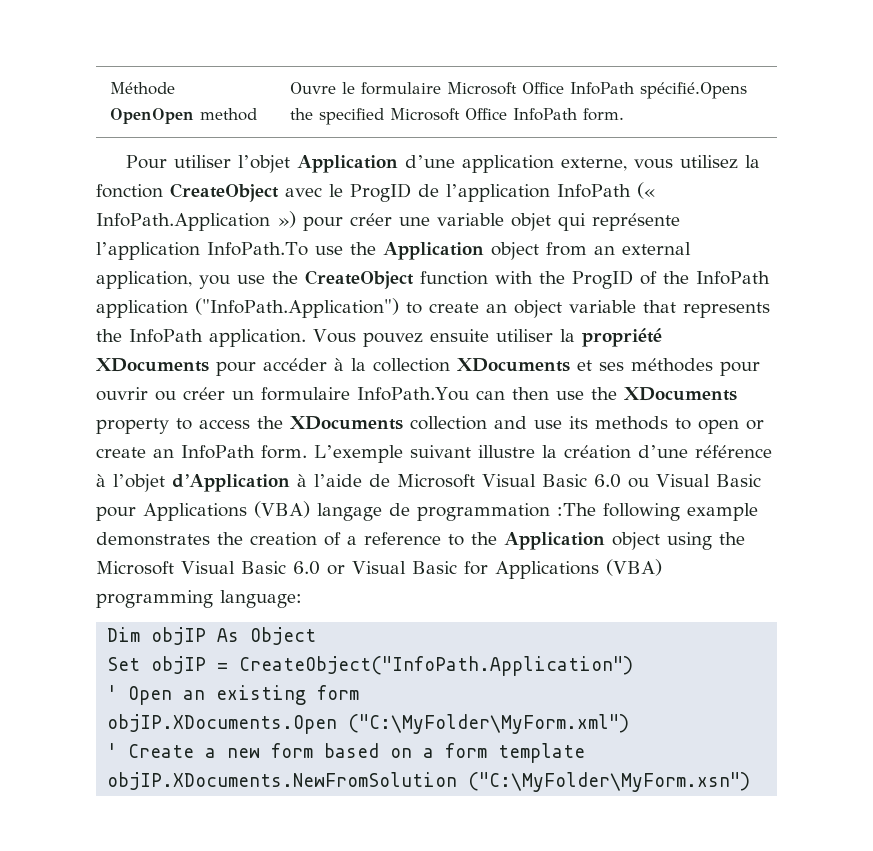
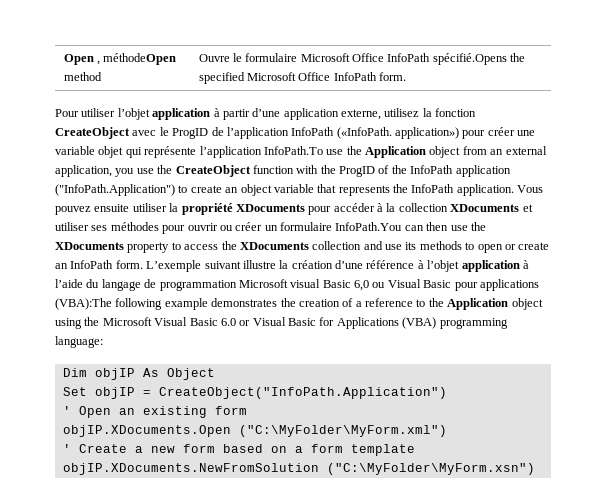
- Méthode OpenOpen method | Ouvre le formulaire Microsoft Office InfoPath spécifié.Opens the specified Microsoft Office InfoPath form.
+ Open , méthodeOpen method | Ouvre le formulaire Microsoft Office InfoPath spécifié.Opens the specified Microsoft Office InfoPath form.
- Pour utiliser l’objet Application d’une application externe, vous utilisez la fonction CreateObject avec le ProgID de l’application InfoPath (« InfoPath.Application ») pour créer une variable objet qui représente l’application InfoPath.To use the Application object from an external application, you use the CreateObject function with the ProgID of the InfoPath application ("InfoPath.Application") to create an object variable that represents the InfoPath application.
+ Pour utiliser l’objet application à partir d’une application externe, utilisez la fonction CreateObject avec le ProgID de l’application InfoPath («InfoPath. application») pour créer une variable objet qui représente l’application InfoPath.To use the Application object from an external application, you use the CreateObject function with the ProgID of the InfoPath application ("InfoPath.Application") to create an object variable that represents the InfoPath application.
- Vous pouvez ensuite utiliser la propriété XDocuments pour accéder à la collection XDocuments et ses méthodes pour ouvrir ou créer un formulaire InfoPath.You can then use the XDocuments property to access the XDocuments collection and use its methods to open or create an InfoPath form.
+ Vous pouvez ensuite utiliser la propriété XDocuments pour accéder à la collection XDocuments et utiliser ses méthodes pour ouvrir ou créer un formulaire InfoPath.You can then use the XDocuments property to access the XDocuments collection and use its methods to open or create an InfoPath form.
- L’exemple suivant illustre la création d’une référence à l’objet d’Application à l’aide de Microsoft Visual Basic 6.0 ou Visual Basic pour Applications (VBA) langage de programmation :The following example demonstrates the creation of a reference to the Application object using the Microsoft Visual Basic 6.0 or Visual Basic for Applications (VBA) programming language:
+ L’exemple suivant illustre la création d’une référence à l’objet application à l’aide du langage de programmation Microsoft visual Basic 6,0 ou Visual Basic pour applications (VBA):The following example demonstrates the creation of a reference to the Application object using the Microsoft Visual Basic 6.0 or Visual Basic for Applications (VBA) programming language:

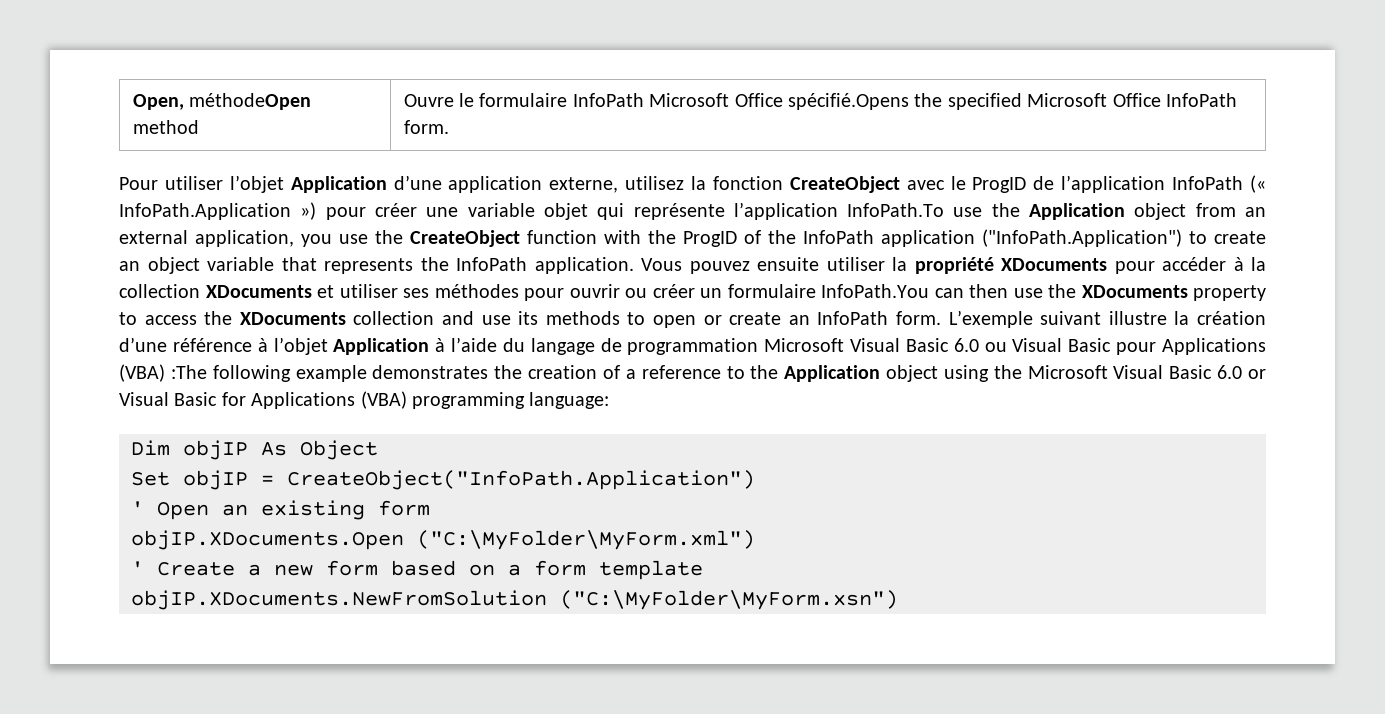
- Open , méthodeOpen method | Ouvre le formulaire Microsoft Office InfoPath spécifié.Opens the specified Microsoft Office InfoPath form.
+ Open, méthodeOpen method | Ouvre le formulaire InfoPath Microsoft Office spécifié.Opens the specified Microsoft Office InfoPath form.
- Pour utiliser l’objet application à partir d’une application externe, utilisez la fonction CreateObject avec le ProgID de l’application InfoPath («InfoPath. application») pour créer une variable objet qui représente l’application InfoPath.To use the Application object from an external application, you use the CreateObject function with the ProgID of the InfoPath application ("InfoPath.Application") to create an object variable that represents the InfoPath application.
+ Pour utiliser l’objet Application d’une application externe, utilisez la fonction CreateObject avec le ProgID de l’application InfoPath (« InfoPath.Application ») pour créer une variable objet qui représente l’application InfoPath.To use the Application object from an external application, you use the CreateObject function with the ProgID of the InfoPath application ("InfoPath.Application") to create an object variable that represents the InfoPath application.
- L’exemple suivant illustre la création d’une référence à l’objet application à l’aide du langage de programmation Microsoft visual Basic 6,0 ou Visual Basic pour applications (VBA):The following example demonstrates the creation of a reference to the Application object using the Microsoft Visual Basic 6.0 or Visual Basic for Applications (VBA) programming language:
+ L’exemple suivant illustre la création d’une référence à l’objet Application à l’aide du langage de programmation Microsoft Visual Basic 6.0 ou Visual Basic pour Applications (VBA) :The following example demonstrates the creation of a reference to the Application object using the Microsoft Visual Basic 6.0 or Visual Basic for Applications (VBA) programming language:

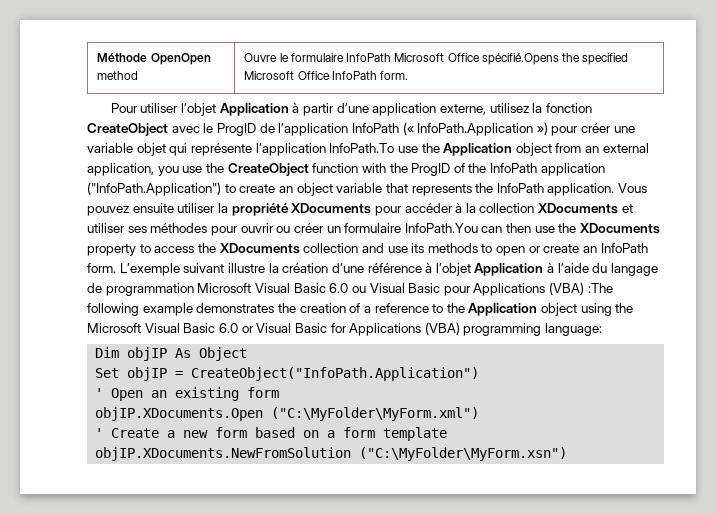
- Open, méthodeOpen method | Ouvre le formulaire InfoPath Microsoft Office spécifié.Opens the specified Microsoft Office InfoPath form.
+ Méthode OpenOpen method | Ouvre le formulaire InfoPath Microsoft Office spécifié.Opens the specified Microsoft Office InfoPath form.
- Pour utiliser l’objet Application d’une application externe, utilisez la fonction CreateObject avec le ProgID de l’application InfoPath (« InfoPath.Application ») pour créer une variable objet qui représente l’application InfoPath.To use the Application object from an external application, you use the CreateObject function with the ProgID of the InfoPath application ("InfoPath.Application") to create an object variable that represents the InfoPath application.
+ Pour utiliser l’objet Application à partir d’une application externe, utilisez la fonction CreateObject avec le ProgID de l’application InfoPath (« InfoPath.Application ») pour créer une variable objet qui représente l’application InfoPath.To use the Application object from an external application, you use the CreateObject function with the ProgID of the InfoPath application ("InfoPath.Application") to create an object variable that represents the InfoPath application.

